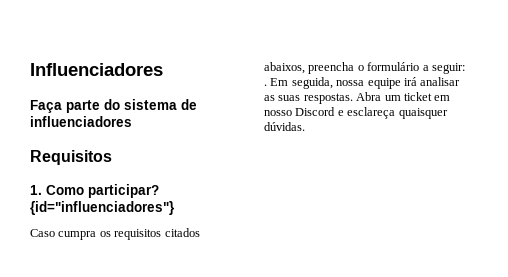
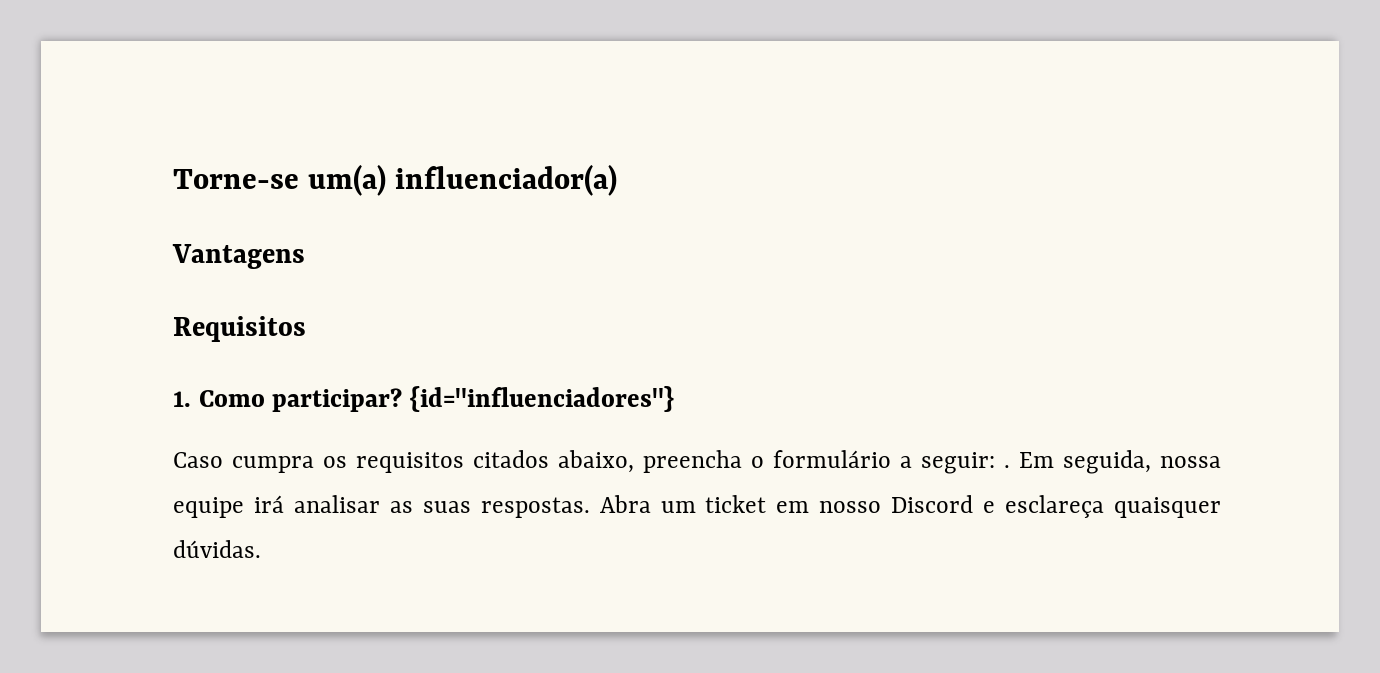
- Influenciadores
- Faça parte do sistema de influenciadores
+ Torne-se um(a) influenciador(a)
+ Vantagens
- Caso cumpra os requisitos citados abaixos, preencha o formulário a seguir: .
+ Caso cumpra os requisitos citados abaixo, preencha o formulário a seguir: .

